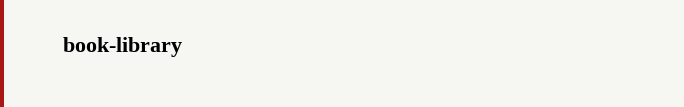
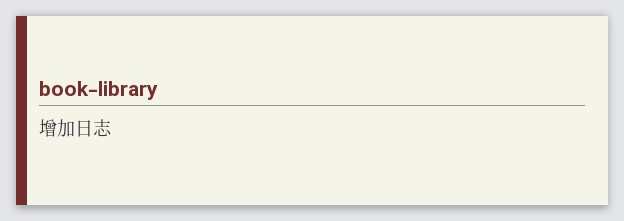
+ 增加日志

